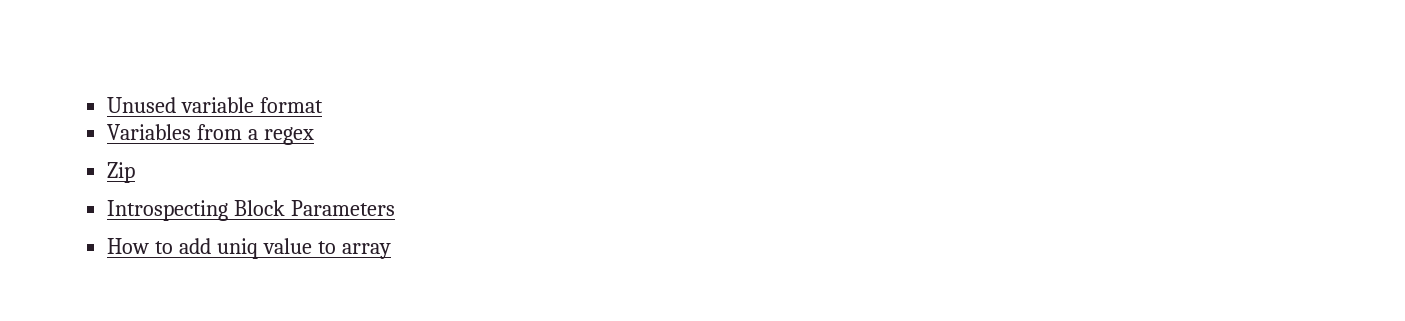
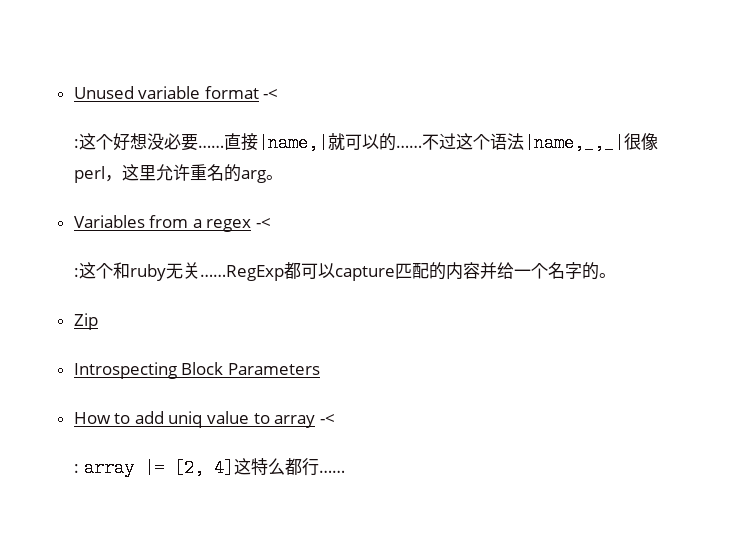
- Unused variable format
- Variables from a regex
+ Unused variable format -<
+ :这个好想没必要……直接|name,|就可以的……不过这个语法|name,_,_|很像perl，这里允许重名的arg。
+ Variables from a regex -<
+ :这个和ruby无关……RegExp都可以capture匹配的内容并给一个名字的。
- How to add uniq value to array
+ How to add uniq value to array -<
+ : array |= [2, 4]这特么都行……

